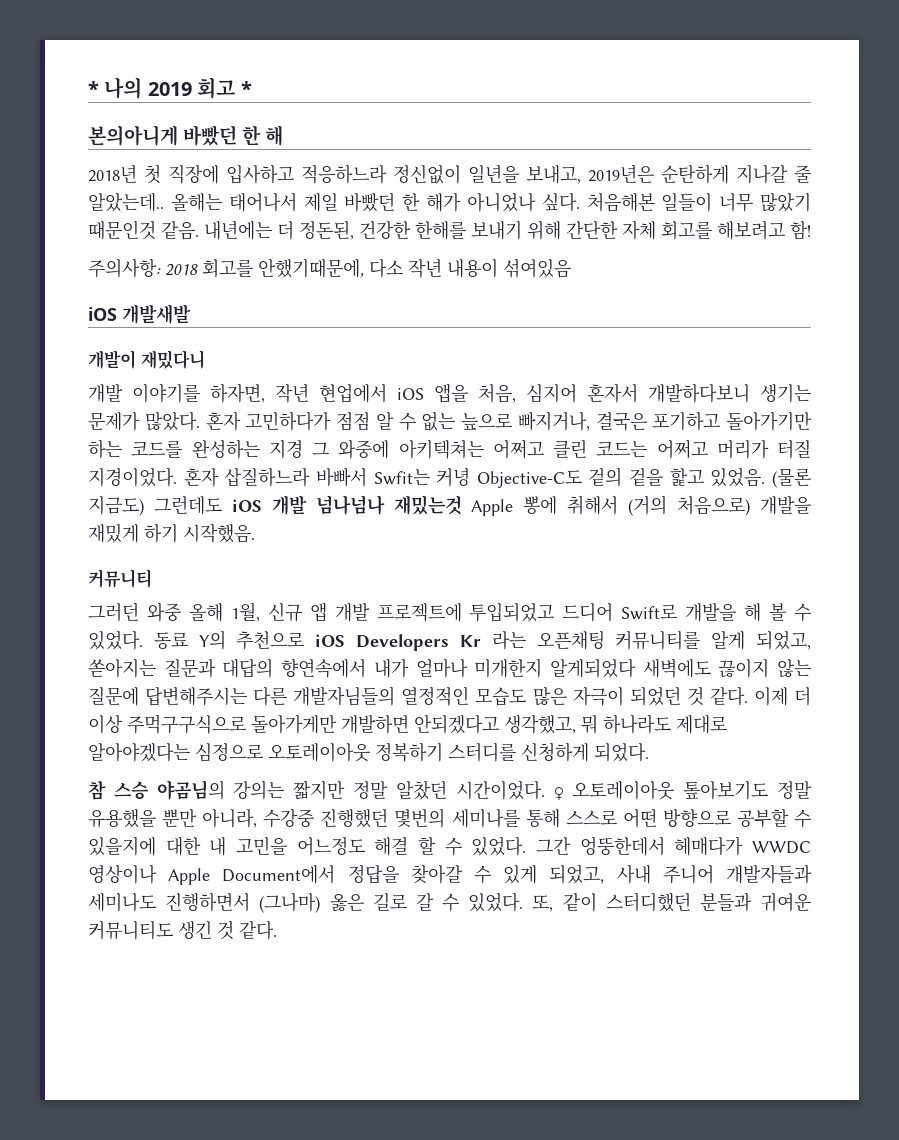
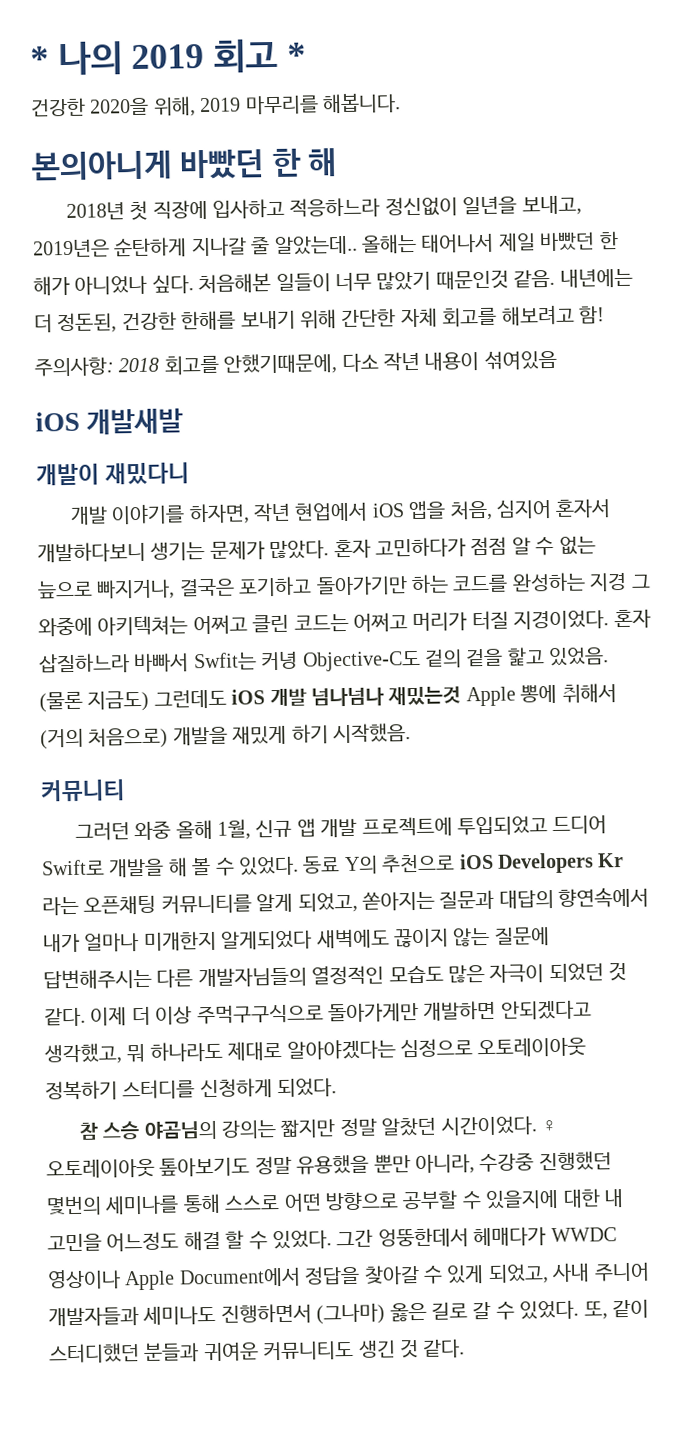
+ 건강한 2020을 위해, 2019 마무리를 해봅니다.

